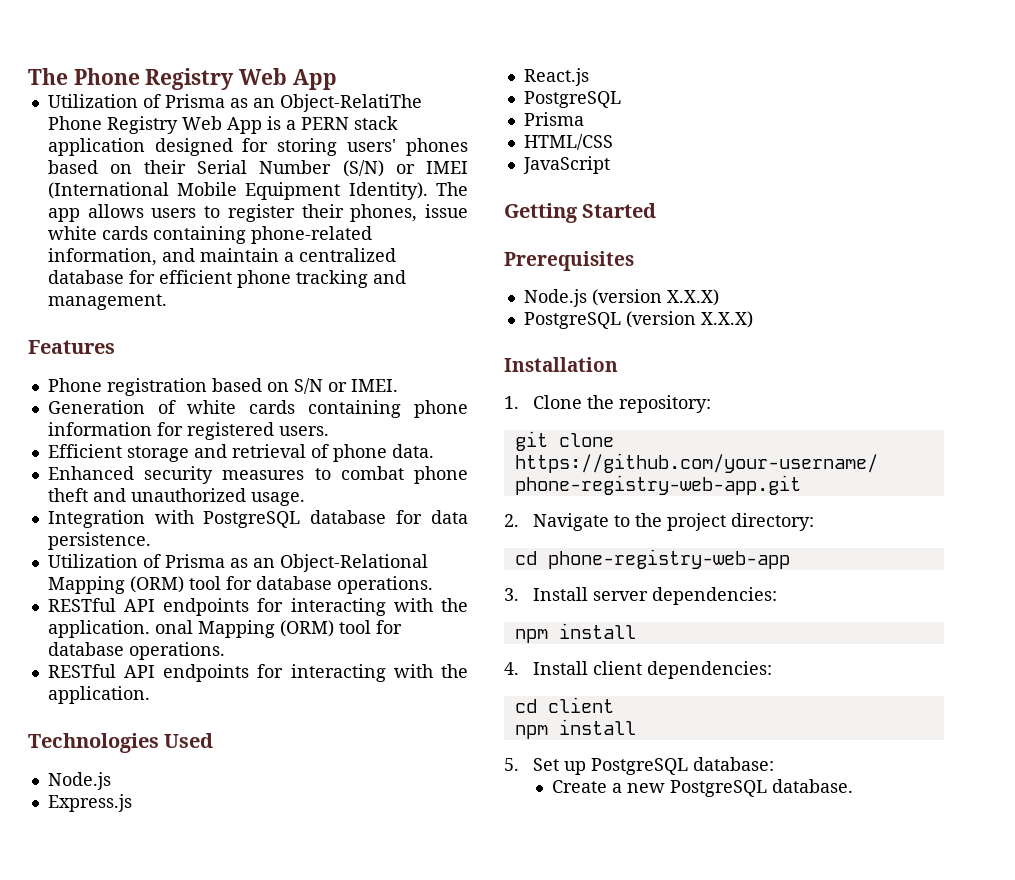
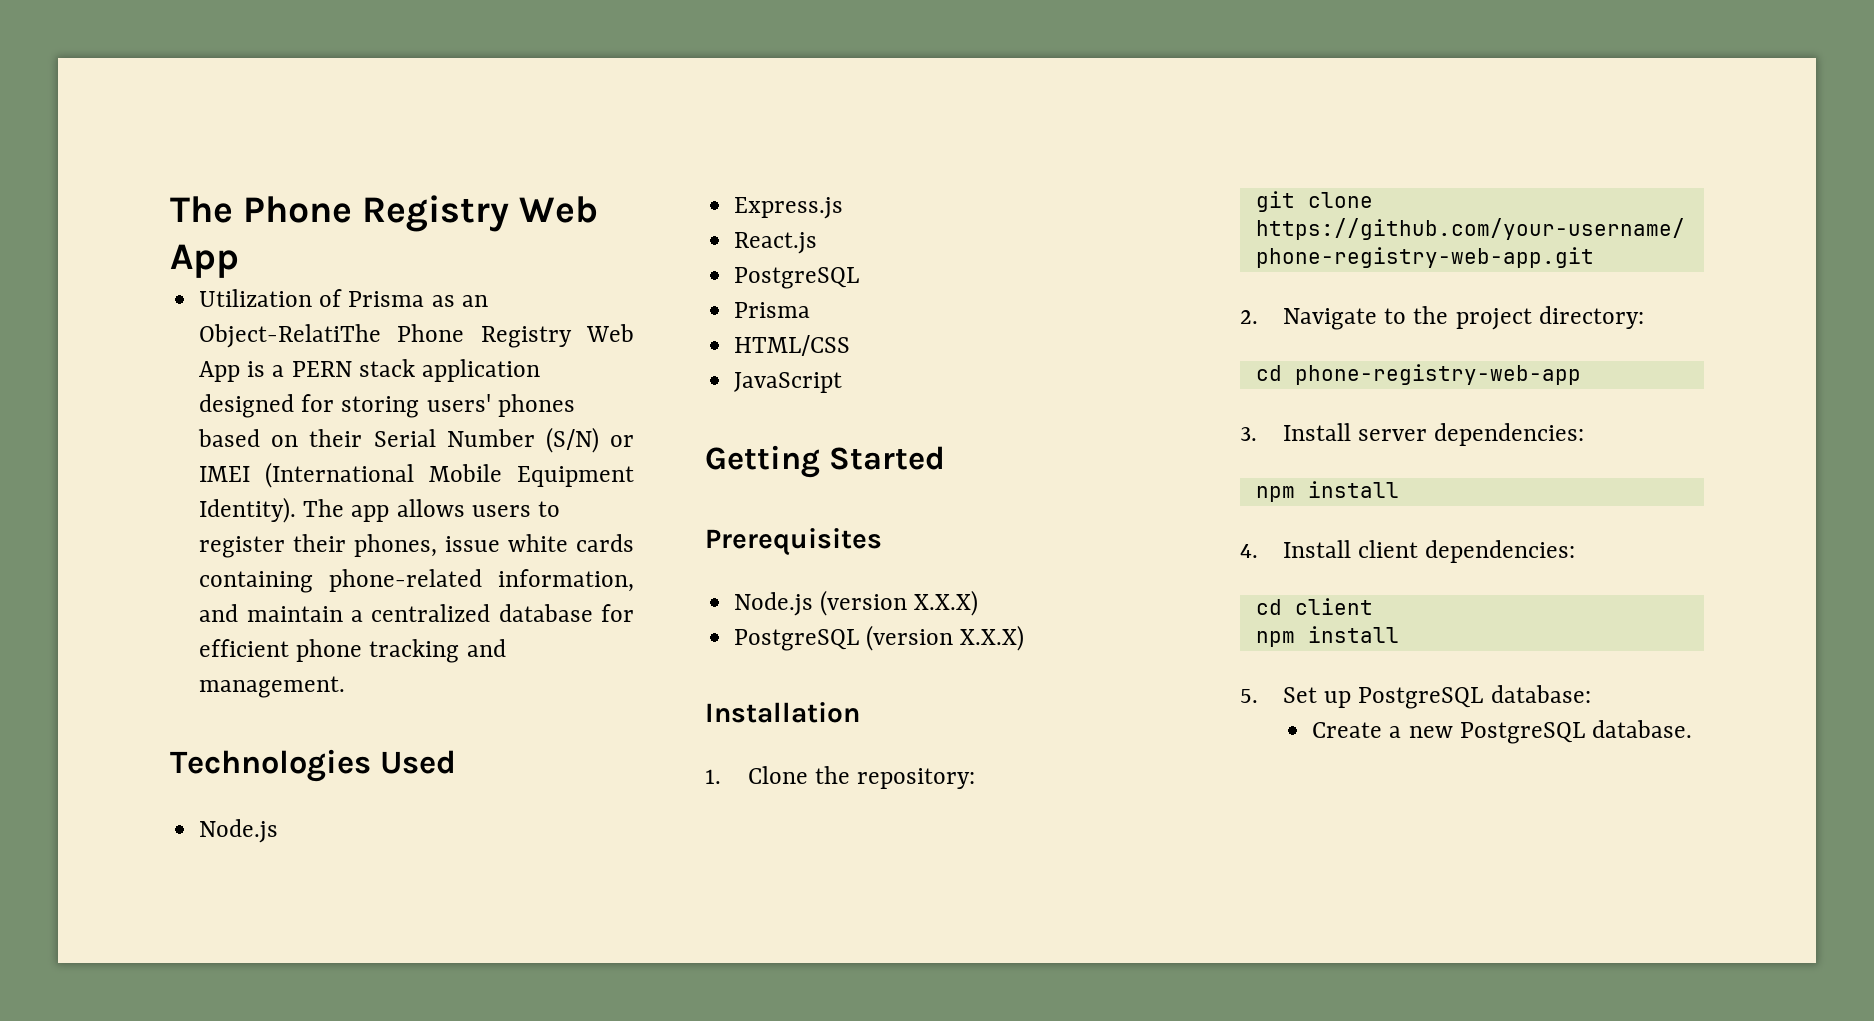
- Features
- Phone registration based on S/N or IMEI.
- Generation of white cards containing phone information for registered users.
- Efficient storage and retrieval of phone data.
- Enhanced security measures to combat phone theft and unauthorized usage.
- Integration with PostgreSQL database for data persistence.
- Utilization of Prisma as an Object-Relational Mapping (ORM) tool for database operations.
- RESTful API endpoints for interacting with the application. onal Mapping (ORM) tool for database operations.
- RESTful API endpoints for interacting with the application.

